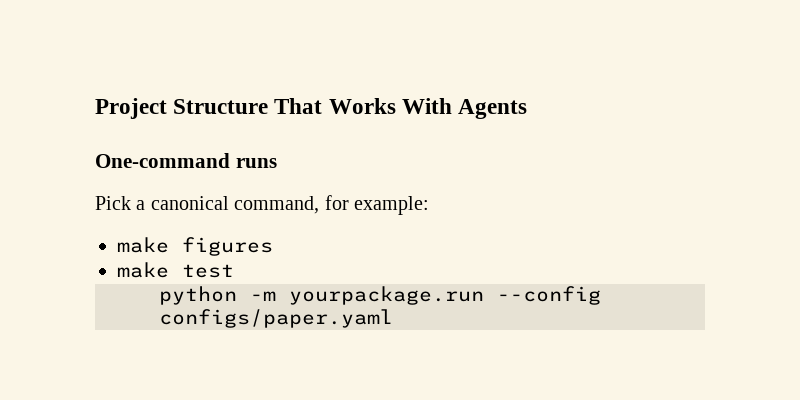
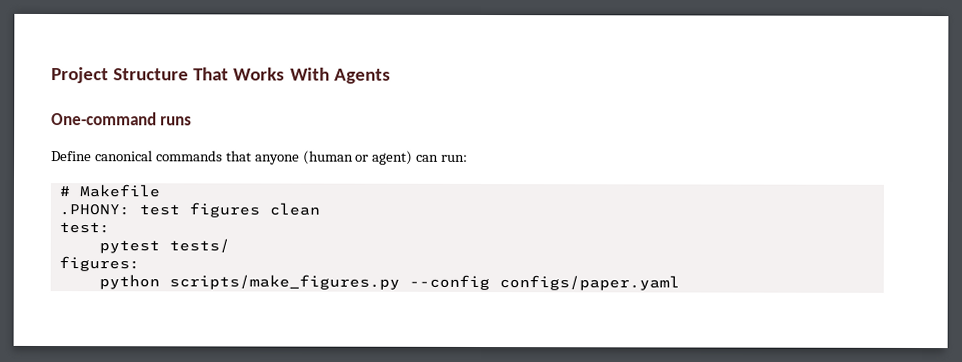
- Pick a canonical command, for example:
- make figures
- make test
+ Define canonical commands that anyone (human or agent) can run:
+ # Makefile
+ .PHONY: test figures clean
+ test:
+ pytest tests/
+ figures:
- python -m yourpackage.run --config configs/paper.yaml
+ python scripts/make_figures.py --config configs/paper.yaml

